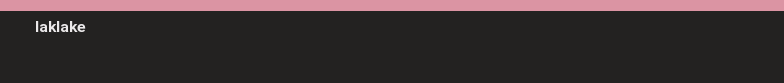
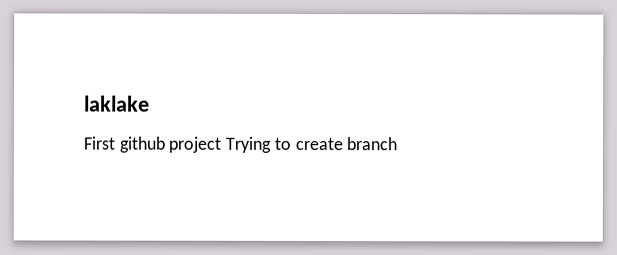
+ First github project Trying to create branch

